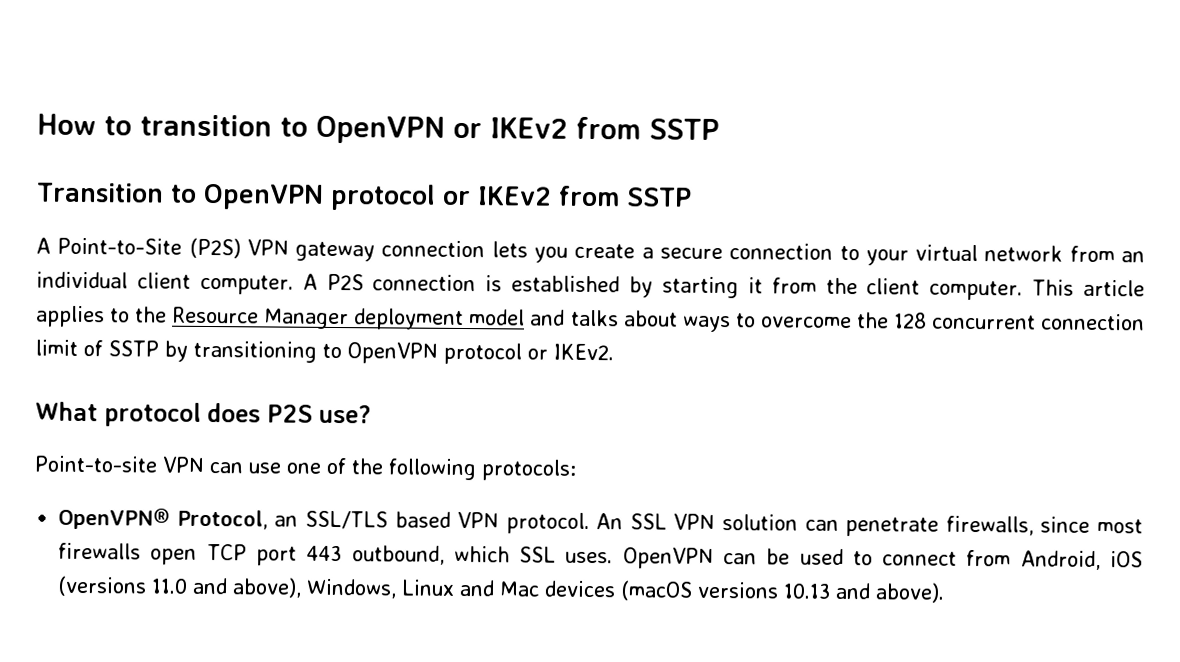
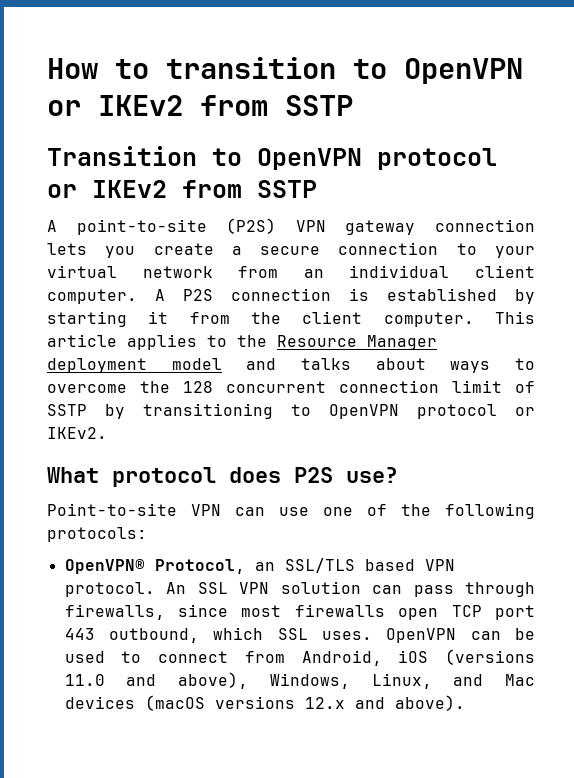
- A Point-to-Site (P2S) VPN gateway connection lets you create a secure connection to your virtual network from an individual client computer.
+ A point-to-site (P2S) VPN gateway connection lets you create a secure connection to your virtual network from an individual client computer.
- An SSL VPN solution can penetrate firewalls, since most firewalls open TCP port 443 outbound, which SSL uses.
+ An SSL VPN solution can pass through firewalls, since most firewalls open TCP port 443 outbound, which SSL uses.
- OpenVPN can be used to connect from Android, iOS (versions 11.0 and above), Windows, Linux and Mac devices (macOS versions 10.13 and above).
+ OpenVPN can be used to connect from Android, iOS (versions 11.0 and above), Windows, Linux, and Mac devices (macOS versions 12.x and above).

